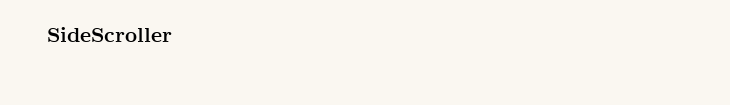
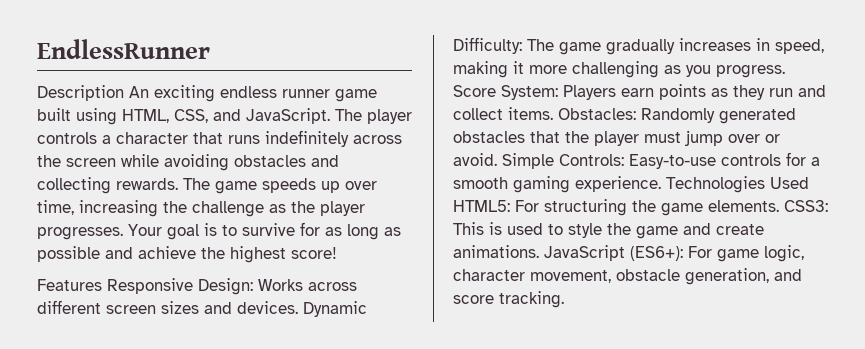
- SideScroller
+ EndlessRunner
+ Description An exciting endless runner game built using HTML, CSS, and JavaScript. The player controls a character that runs indefinitely across the screen while avoiding obstacles and collecting rewards. The game speeds up over time, increasing the challenge as the player progresses. Your goal is to survive for as long as possible and achieve the highest score!
+ Features Responsive Design: Works across different screen sizes and devices. Dynamic Difficulty: The game gradually increases in speed, making it more challenging as you progress. Score System: Players earn points as they run and collect items. Obstacles: Randomly generated obstacles that the player must jump over or avoid. Simple Controls: Easy-to-use controls for a smooth gaming experience. Technologies Used HTML5: For structuring the game elements. CSS3: This is used to style the game and create animations. JavaScript (ES6+): For game logic, character movement, obstacle generation, and score tracking.

